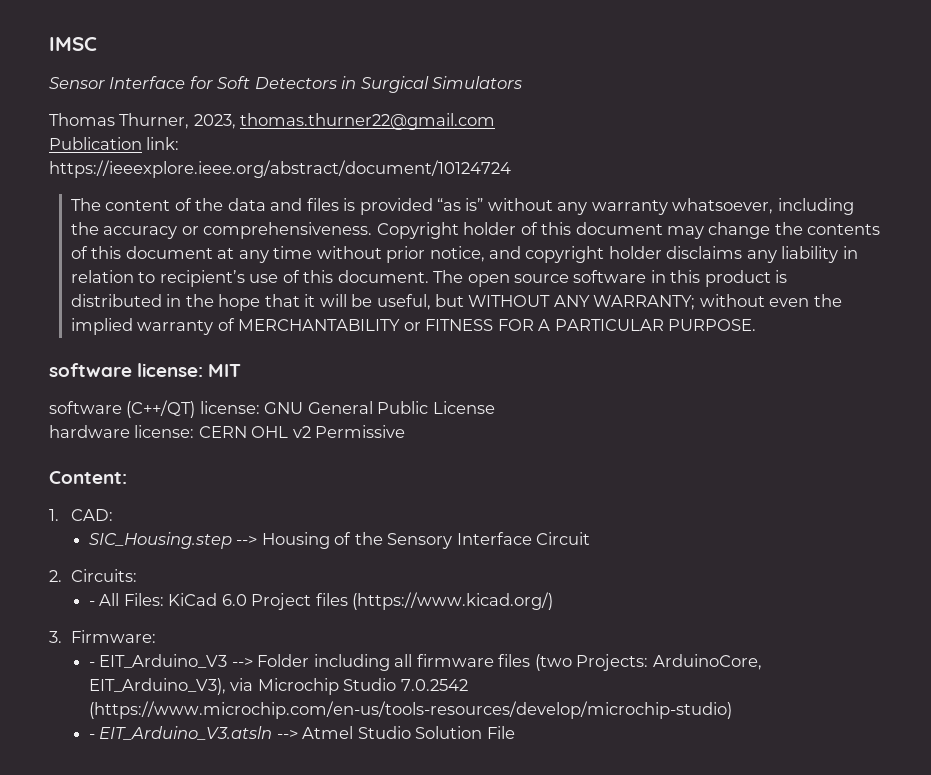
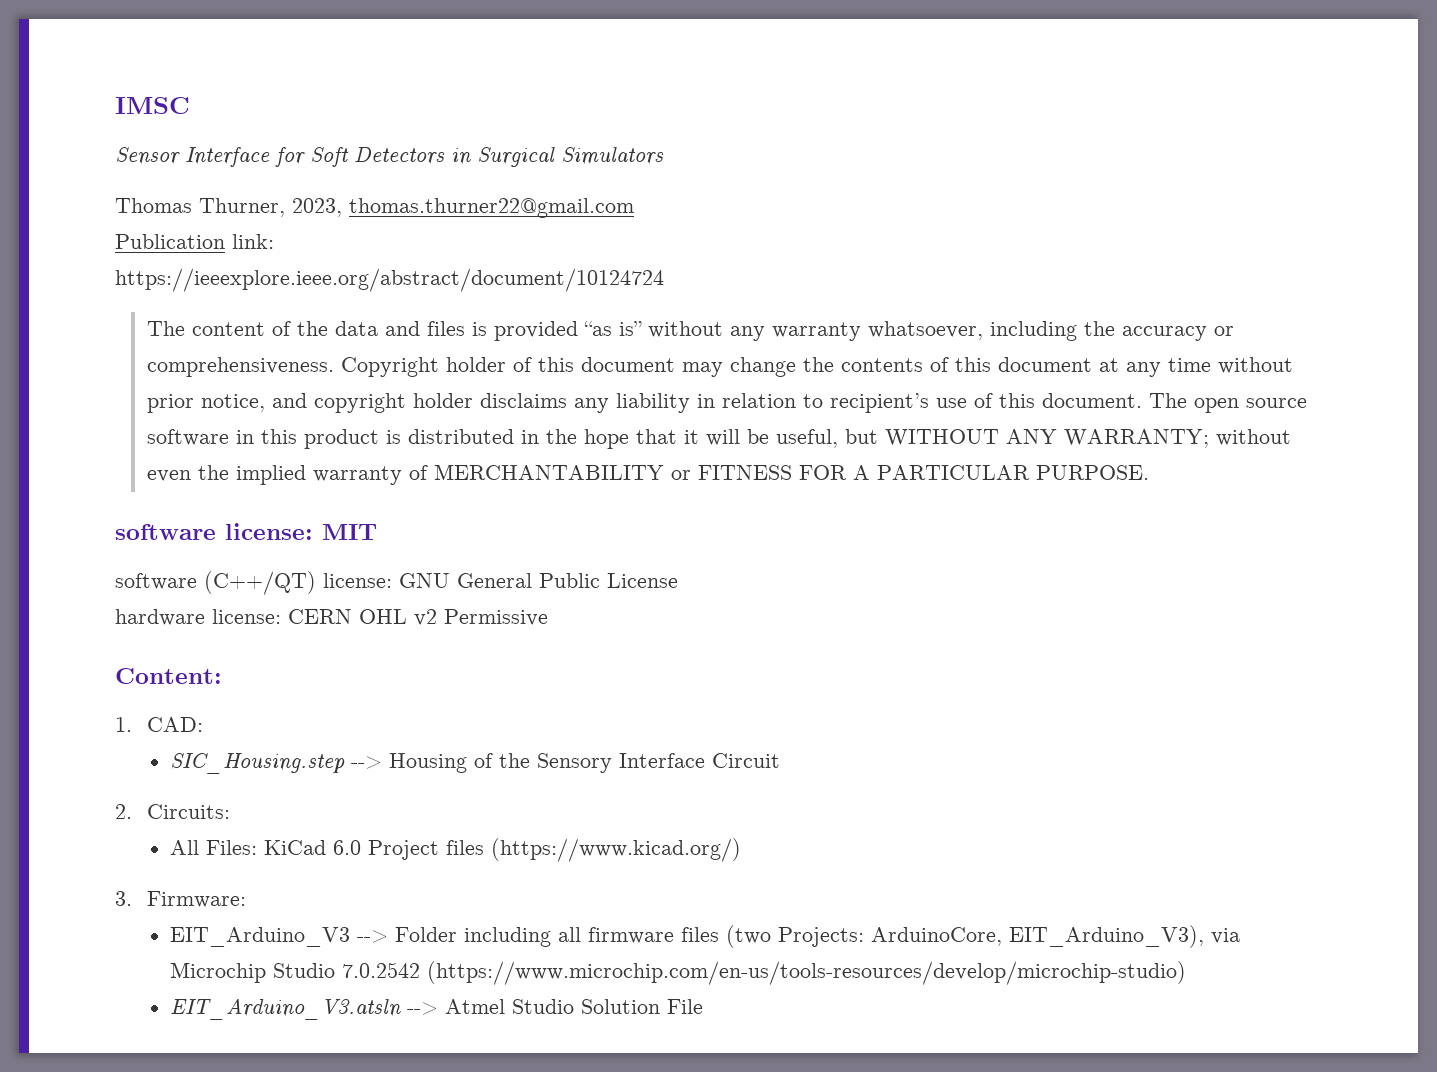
- - All Files: KiCad 6.0 Project files (https://www.kicad.org/)
+ All Files: KiCad 6.0 Project files (https://www.kicad.org/)
- - EIT_Arduino_V3 --> Folder including all firmware files (two Projects: ArduinoCore, EIT_Arduino_V3), via Microchip Studio 7.0.2542 (https://www.microchip.com/en-us/tools-resources/develop/microchip-studio)
+ EIT_Arduino_V3 --> Folder including all firmware files (two Projects: ArduinoCore, EIT_Arduino_V3), via Microchip Studio 7.0.2542 (https://www.microchip.com/en-us/tools-resources/develop/microchip-studio)
- - EIT_Arduino_V3.atsln --> Atmel Studio Solution File
+ EIT_Arduino_V3.atsln --> Atmel Studio Solution File

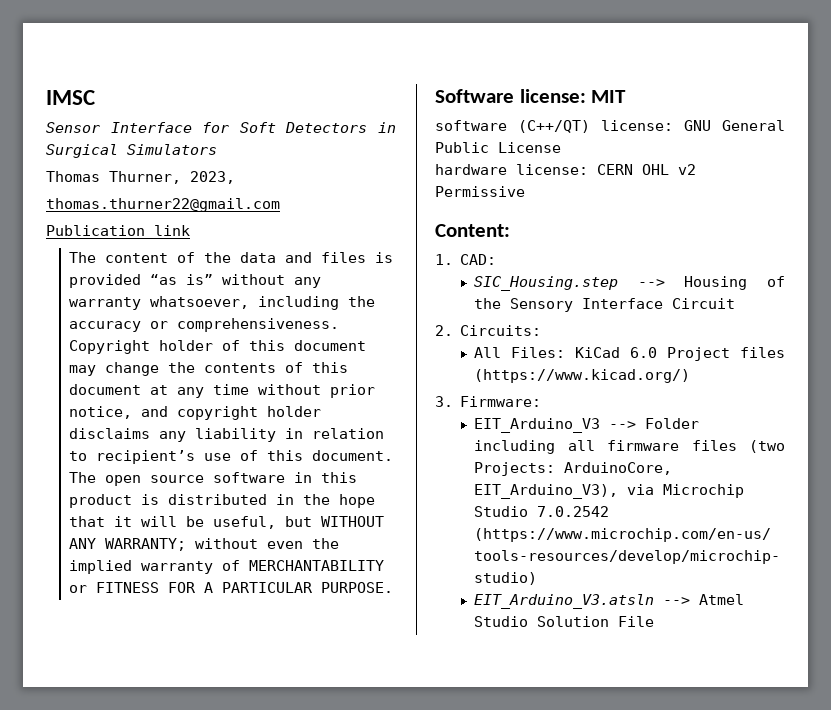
- Thomas Thurner, 2023, thomas.thurner22@gmail.com
+ Thomas Thurner, 2023,
+ thomas.thurner22@gmail.com
- Publication link:
- https://ieeexplore.ieee.org/abstract/document/10124724
+ Publication link
- software license: MIT
+ Software license: MIT

